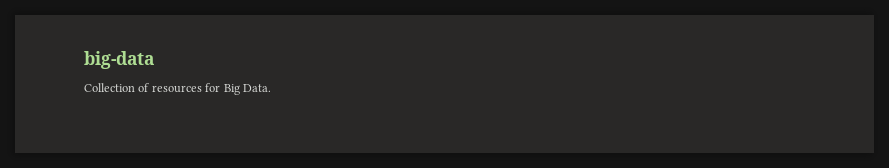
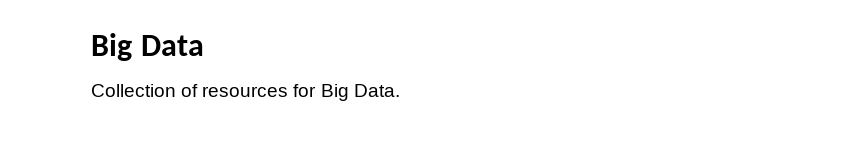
- big-data
+ Big Data

